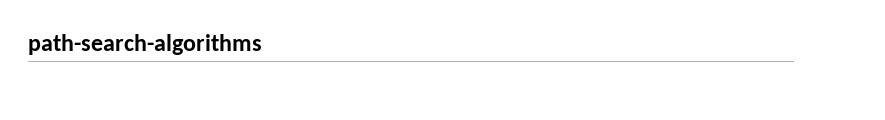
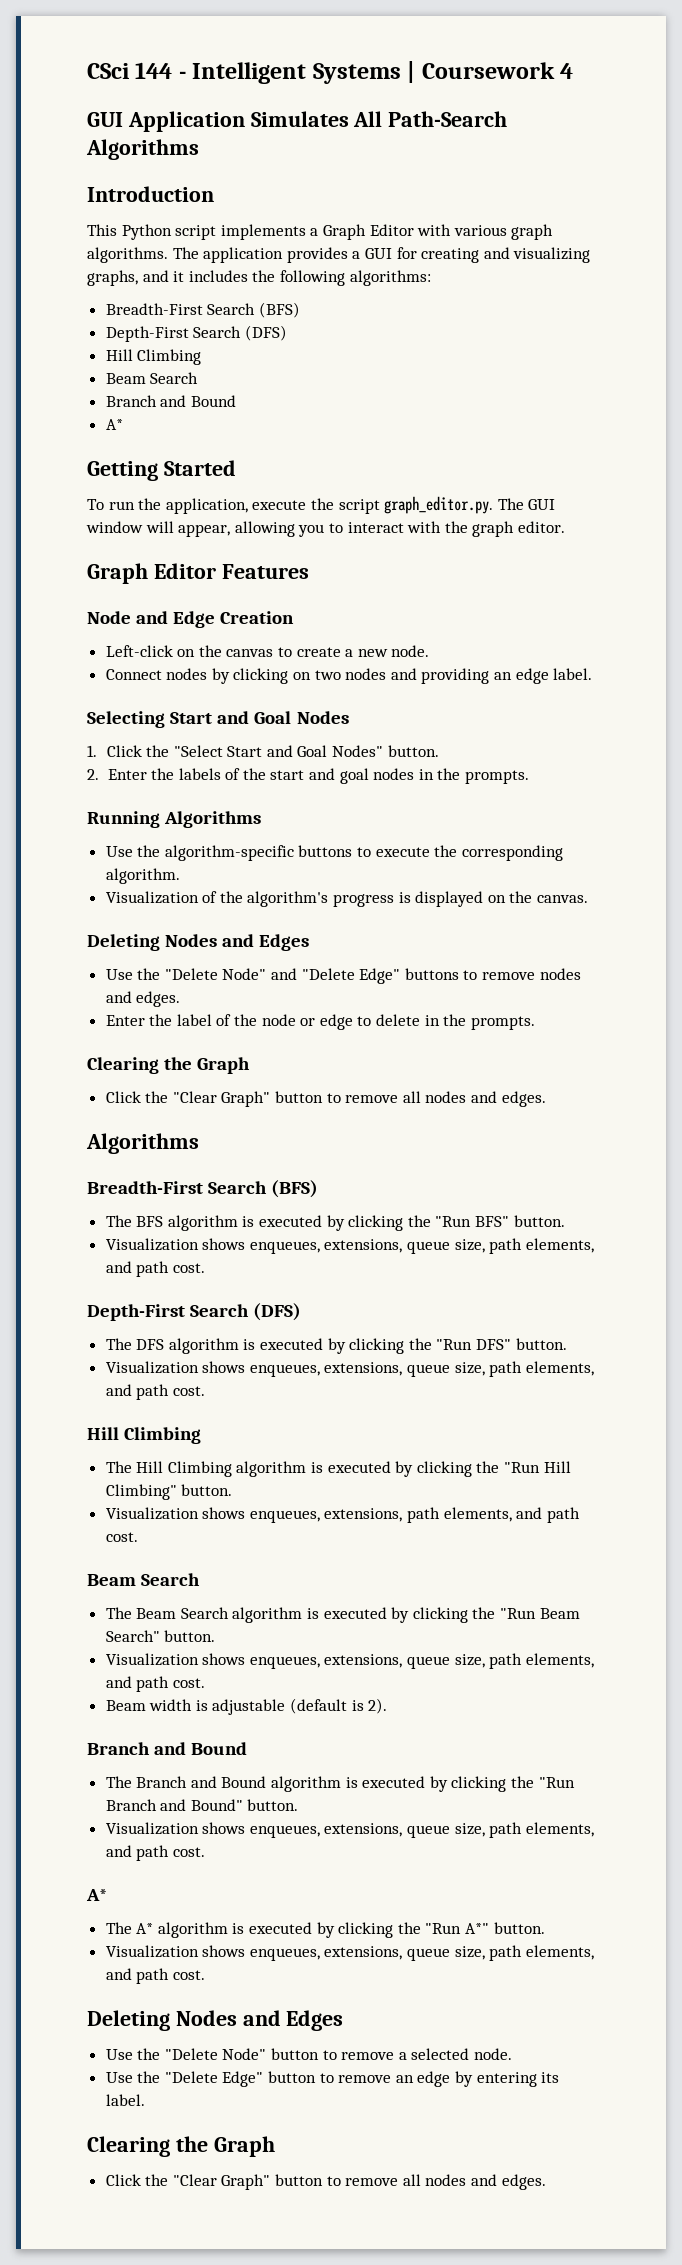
- path-search-algorithms
+ CSci 144 - Intelligent Systems | Coursework 4
+ GUI Application Simulates All Path-Search Algorithms
+ Introduction
+ This Python script implements a Graph Editor with various graph algorithms. The application provides a GUI for creating and visualizing graphs, and it includes the following algorithms:
+ Breadth-First Search (BFS)
+ Depth-First Search (DFS)
+ Hill Climbing
+ Beam Search
+ Branch and Bound
+ A*
+ Getting Started
+ To run the application, execute the script graph_editor.py. The GUI window will appear, allowing you to interact with the graph editor.
+ Graph Editor Features
+ Node and Edge Creation
+ Left-click on the canvas to create a new node.
+ Connect nodes by clicking on two nodes and providing an edge label.
+ Selecting Start and Goal Nodes
+ 1. Click the "Select Start and Goal Nodes" button.
+ 2. Enter the labels of the start and goal nodes in the prompts.
+ Running Algorithms
+ Use the algorithm-specific buttons to execute the corresponding algorithm.
+ Visualization of the algorithm's progress is displayed on the canvas.
+ Deleting Nodes and Edges
+ Use the "Delete Node" and "Delete Edge" buttons to remove nodes and edges.
+ Enter the label of the node or edge to delete in the prompts.
+ Clearing the Graph
+ Click the "Clear Graph" button to remove all nodes and edges.
+ Algorithms
+ Breadth-First Search (BFS)
+ The BFS algorithm is executed by clicking the "Run BFS" button.
+ Visualization shows enqueues, extensions, queue size, path elements, and path cost.
+ Depth-First Search (DFS)
+ The DFS algorithm is executed by clicking the "Run DFS" button.
+ Visualization shows enqueues, extensions, queue size, path elements, and path cost.
+ Hill Climbing
+ The Hill Climbing algorithm is executed by clicking the "Run Hill Climbing" button.
+ Visualization shows enqueues, extensions, path elements, and path cost.
+ Beam Search
+ The Beam Search algorithm is executed by clicking the "Run Beam Search" button.
+ Visualization shows enqueues, extensions, queue size, path elements, and path cost.
+ Beam width is adjustable (default is 2).
+ Branch and Bound
+ The Branch and Bound algorithm is executed by clicking the "Run Branch and Bound" button.
+ Visualization shows enqueues, extensions, queue size, path elements, and path cost.
+ A*
+ The A* algorithm is executed by clicking the "Run A*" button.
+ Visualization shows enqueues, extensions, queue size, path elements, and path cost.
+ Deleting Nodes and Edges
+ Use the "Delete Node" button to remove a selected node.
+ Use the "Delete Edge" button to remove an edge by entering its label.
+ Clearing the Graph
+ Click the "Clear Graph" button to remove all nodes and edges.

